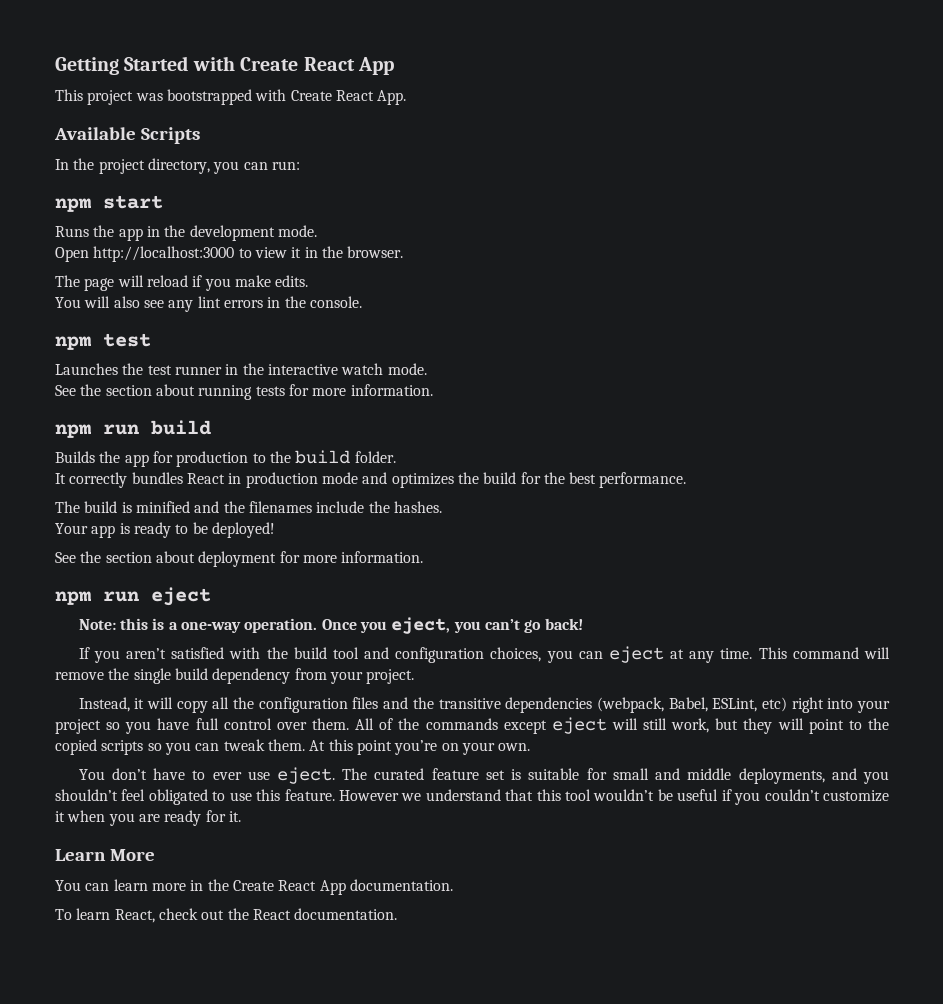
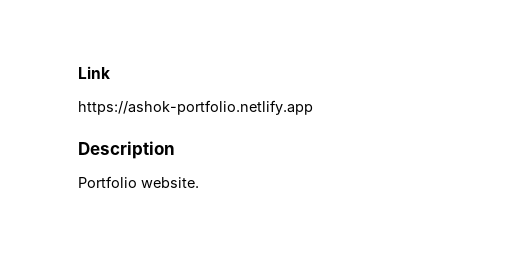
- Getting Started with Create React App
- This project was bootstrapped with Create React App.
- Available Scripts
- In the project directory, you can run:
- npm start
- Runs the app in the development mode.
- Open http://localhost:3000 to view it in the browser.
- The page will reload if you make edits.
- You will also see any lint errors in the console.
- npm test
- Launches the test runner in the interactive watch mode.
- See the section about running tests for more information.
- npm run build
- Builds the app for production to the build folder.
- It correctly bundles React in production mode and optimizes the build for the best performance.
- The build is minified and the filenames include the hashes.
- Your app is ready to be deployed!
- See the section about deployment for more information.
- npm run eject
- Note: this is a one-way operation. Once you eject, you can’t go back!
- If you aren’t satisfied with the build tool and configuration choices, you can eject at any time. This command will remove the single build dependency from your project.
- Instead, it will copy all the configuration files and the transitive dependencies (webpack, Babel, ESLint, etc) right into your project so you have full control over them. All of the commands except eject will still work, but they will point to the copied scripts so you can tweak them. At this point you’re on your own.
- You don’t have to ever use eject. The curated feature set is suitable for small and middle deployments, and you shouldn’t feel obligated to use this feature. However we understand that this tool wouldn’t be useful if you couldn’t customize it when you are ready for it.
- Learn More
- You can learn more in the Create React App documentation.
- To learn React, check out the React documentation.
+ Link
+ https://ashok-portfolio.netlify.app
+ Description
+ Portfolio website.

